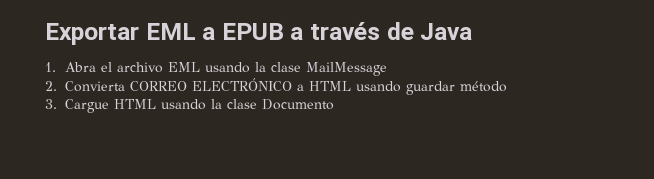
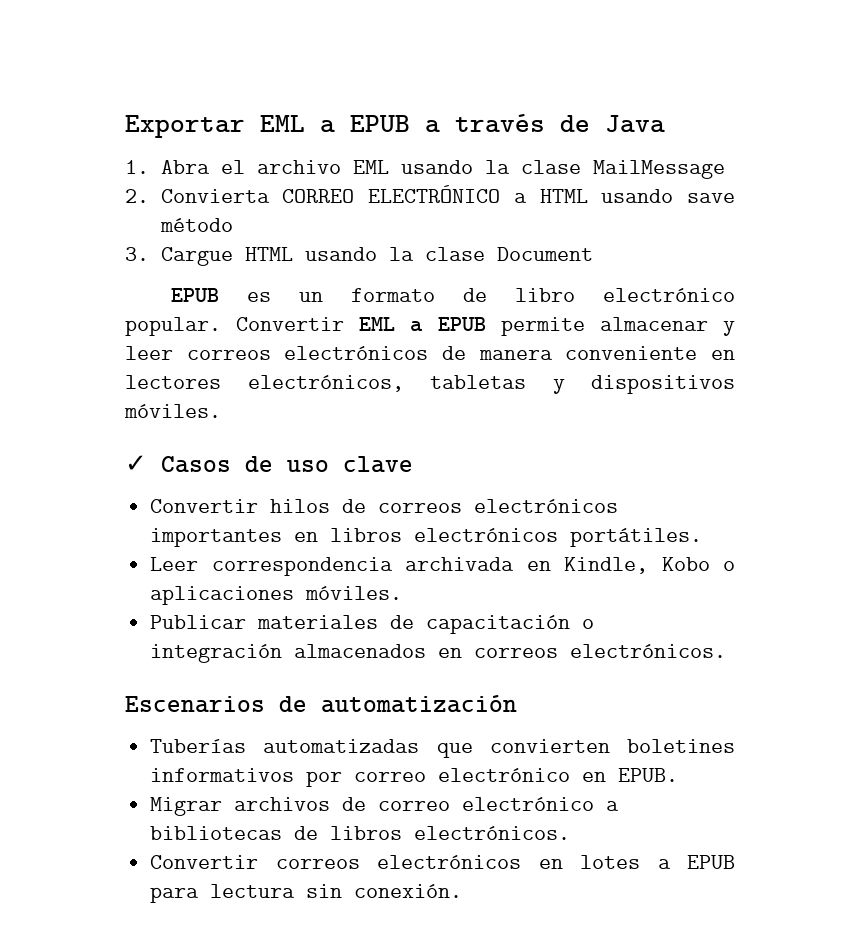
- 2. Convierta CORREO ELECTRÓNICO a HTML usando guardar método
+ 2. Convierta CORREO ELECTRÓNICO a HTML usando save método
- 3. Cargue HTML usando la clase Documento
+ 3. Cargue HTML usando la clase Document
+ EPUB es un formato de libro electrónico popular. Convertir EML a EPUB permite almacenar y leer correos electrónicos de manera conveniente en lectores electrónicos, tabletas y dispositivos móviles.
+ ✓ Casos de uso clave
+ Convertir hilos de correos electrónicos importantes en libros electrónicos portátiles.
+ Leer correspondencia archivada en Kindle, Kobo o aplicaciones móviles.
+ Publicar materiales de capacitación o integración almacenados en correos electrónicos.
+ Escenarios de automatización
+ Tuberías automatizadas que convierten boletines informativos por correo electrónico en EPUB.
+ Migrar archivos de correo electrónico a bibliotecas de libros electrónicos.
+ Convertir correos electrónicos en lotes a EPUB para lectura sin conexión.

